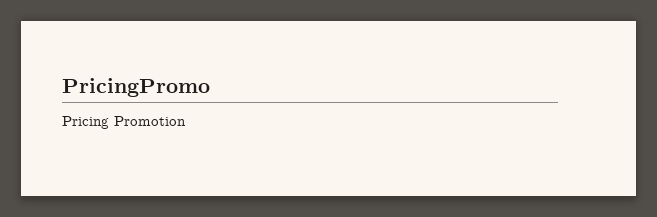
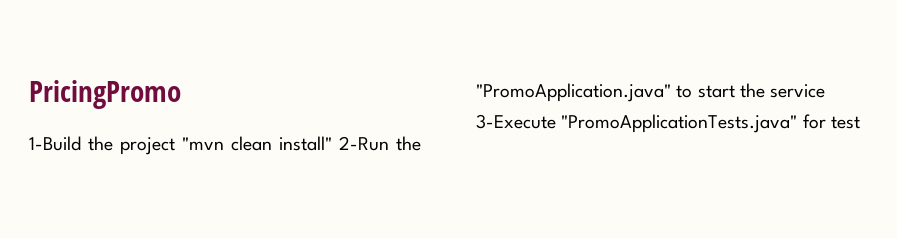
- Pricing Promotion
+ 1-Build the project "mvn clean install" 2-Run the "PromoApplication.java" to start the service 3-Execute "PromoApplicationTests.java" for test

